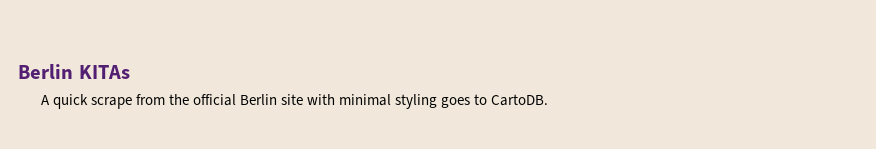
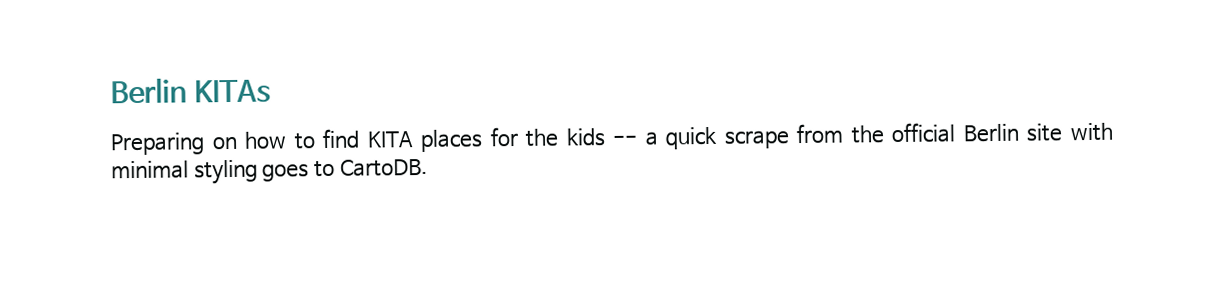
- A quick scrape from the official Berlin site with minimal styling goes to CartoDB.
+ Preparing on how to find KITA places for the kids -- a quick scrape from the official Berlin site with minimal styling goes to CartoDB.

